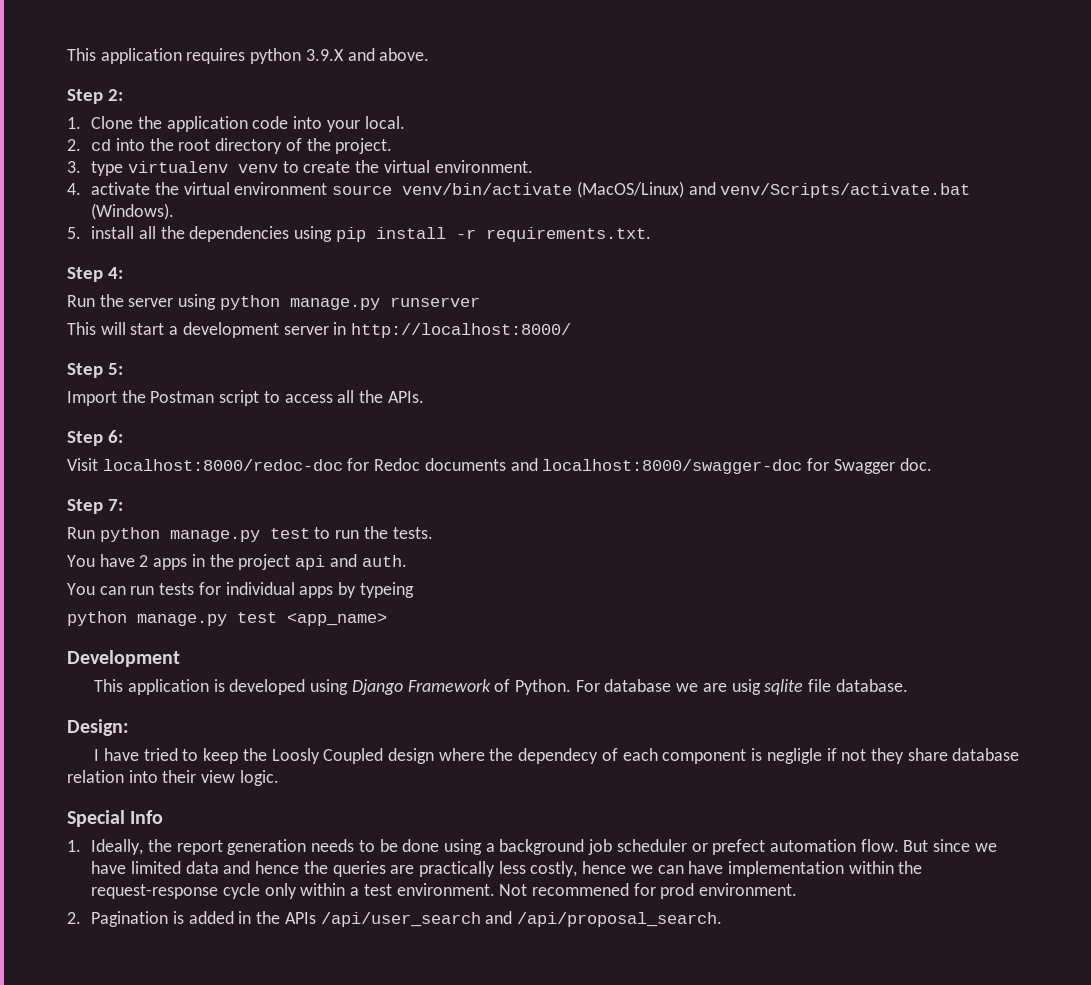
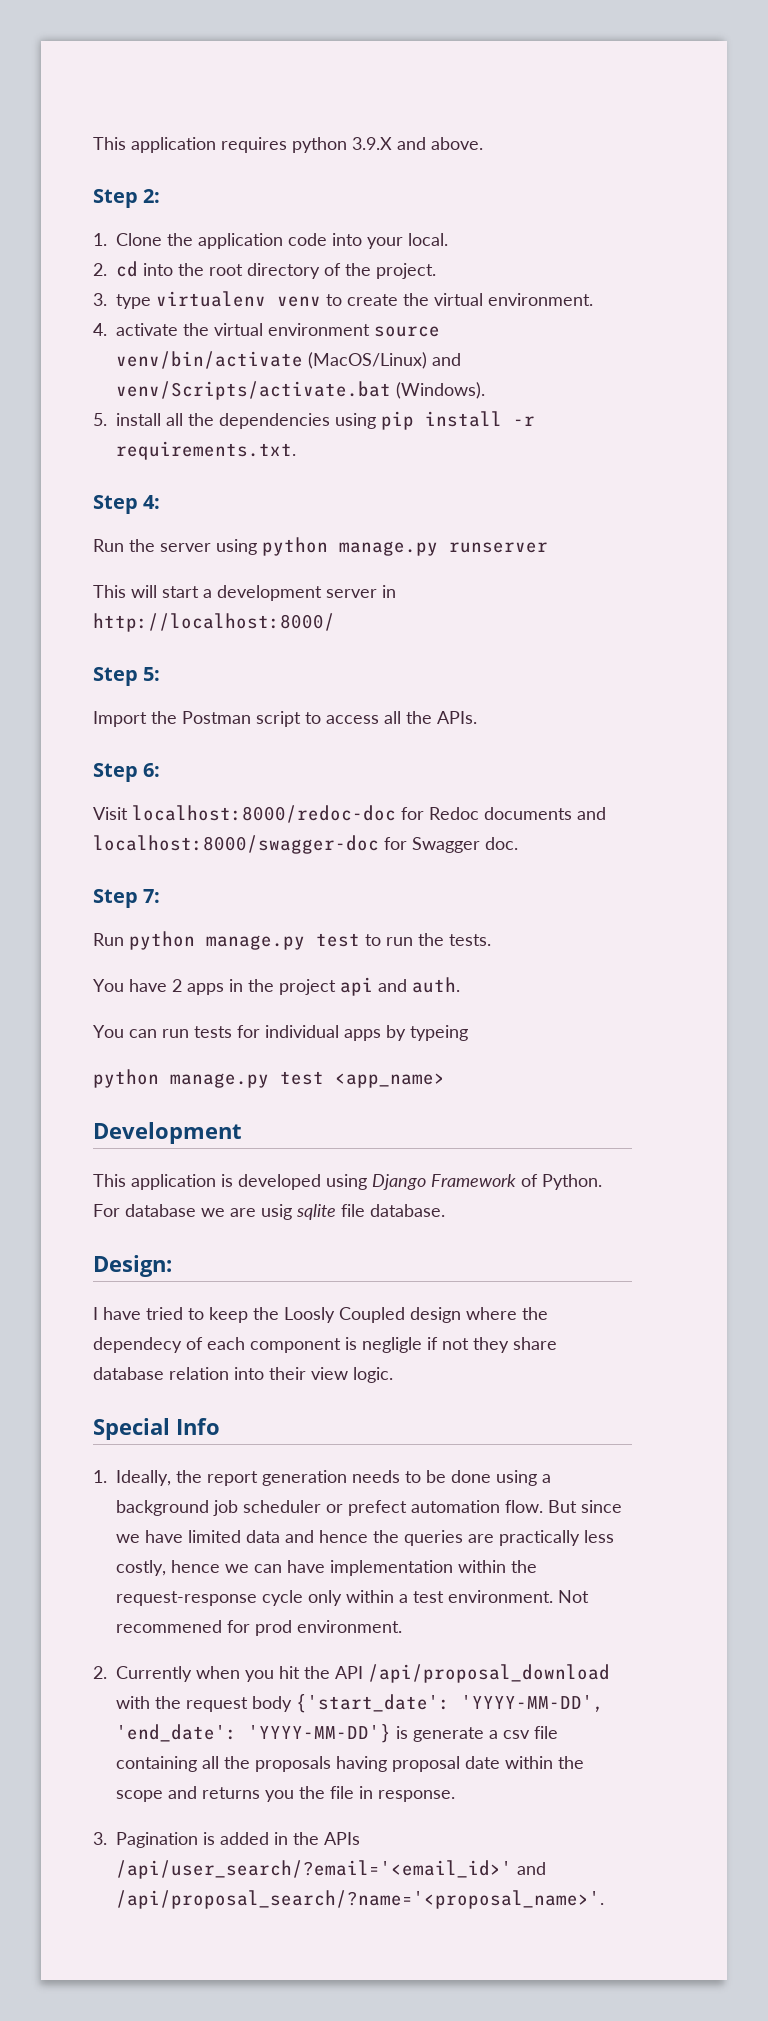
- 2. Pagination is added in the APIs /api/user_search and /api/proposal_search.
+ 2. Currently when you hit the API /api/proposal_download with the request body {'start_date': 'YYYY-MM-DD', 'end_date': 'YYYY-MM-DD'} is generate a csv file containing all the proposals having proposal date within the scope and returns you the file in response.
+ 3. Pagination is added in the APIs /api/user_search/?email='<email_id>' and /api/proposal_search/?name='<proposal_name>'.

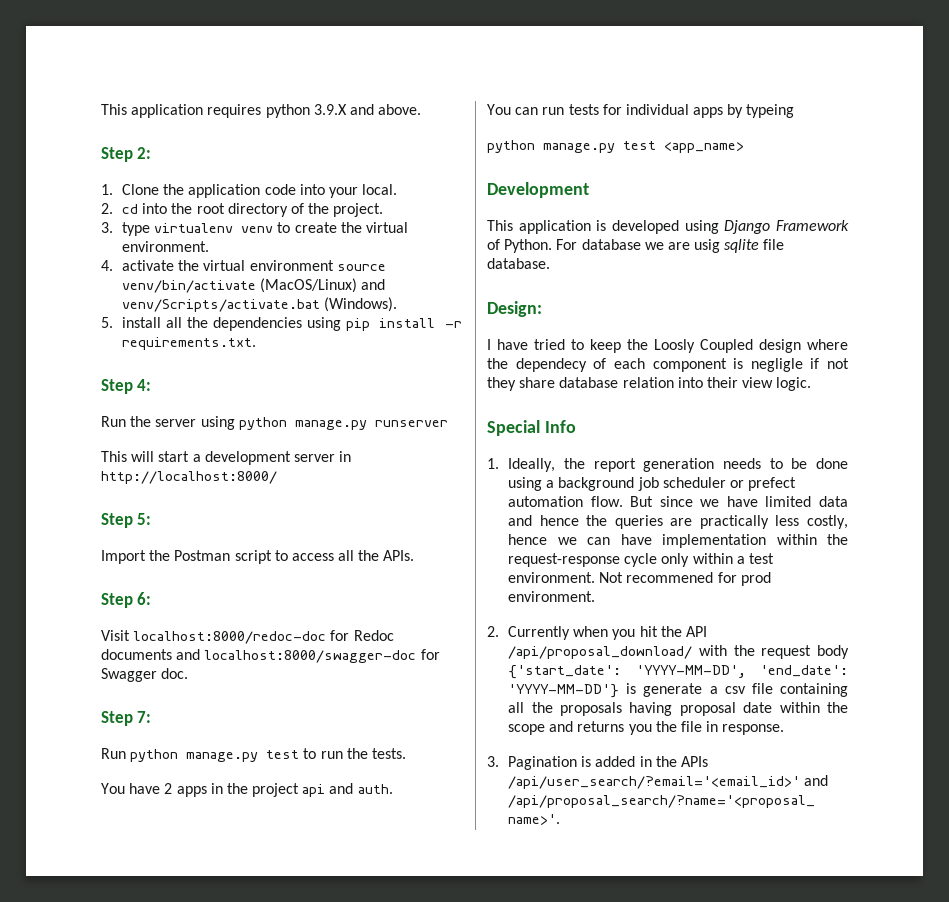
- 2. Currently when you hit the API /api/proposal_download with the request body {'start_date': 'YYYY-MM-DD', 'end_date': 'YYYY-MM-DD'} is generate a csv file containing all the proposals having proposal date within the scope and returns you the file in response.
+ 2. Currently when you hit the API /api/proposal_download/ with the request body {'start_date': 'YYYY-MM-DD', 'end_date': 'YYYY-MM-DD'} is generate a csv file containing all the proposals having proposal date within the scope and returns you the file in response.

